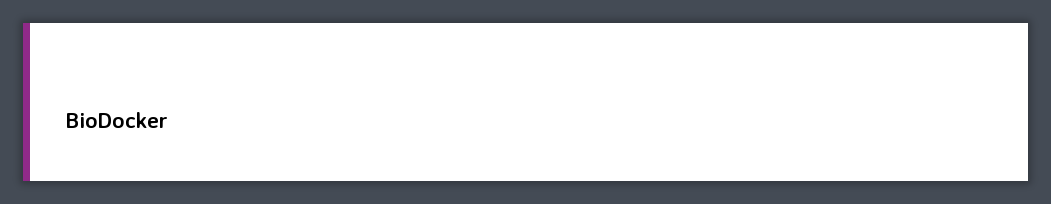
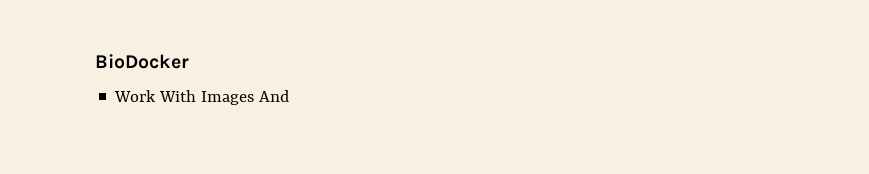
+ Work With Images And

